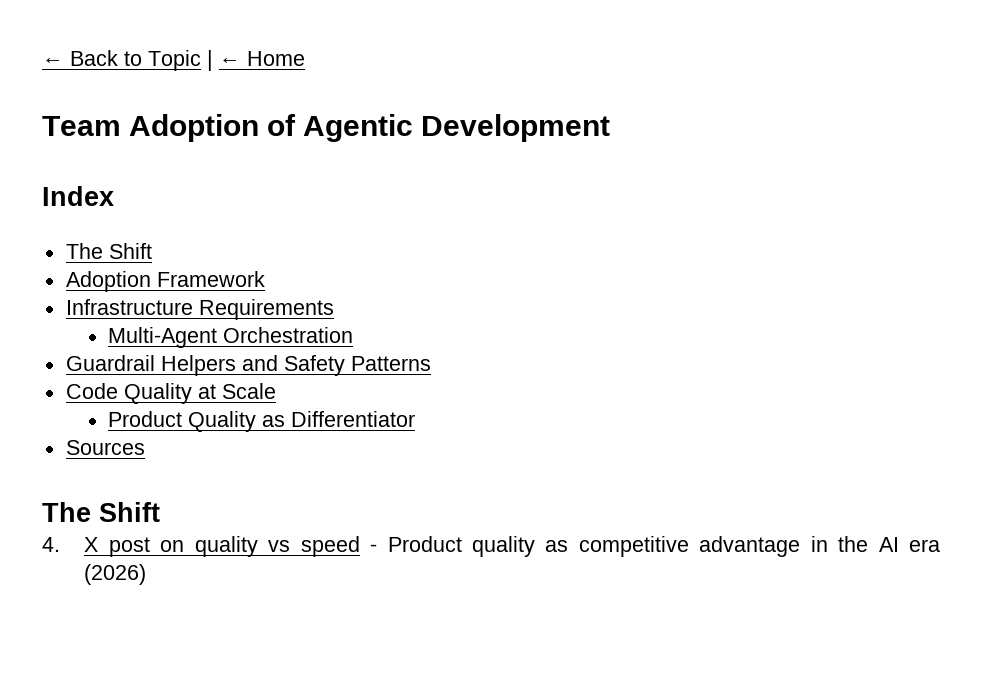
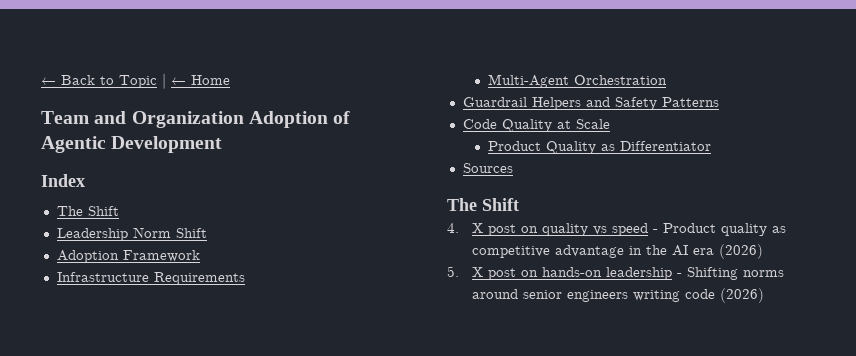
- Team Adoption of Agentic Development
+ Team and Organization Adoption of Agentic Development
+ Leadership Norm Shift
+ 5. X post on hands-on leadership - Shifting norms around senior engineers writing code (2026)

